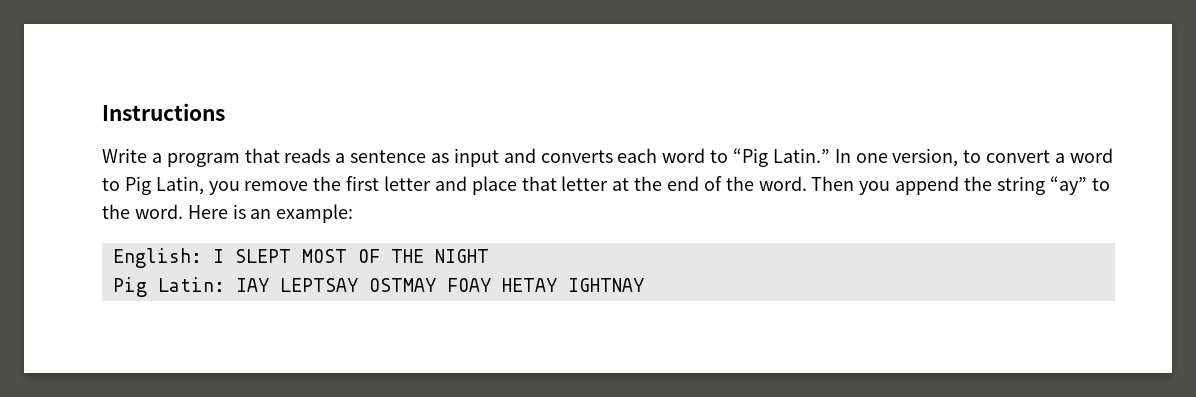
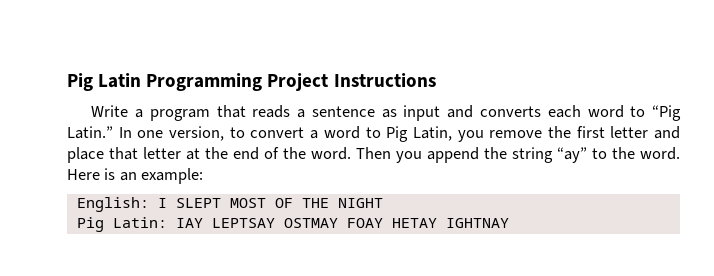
- Instructions
+ Pig Latin Programming Project Instructions

